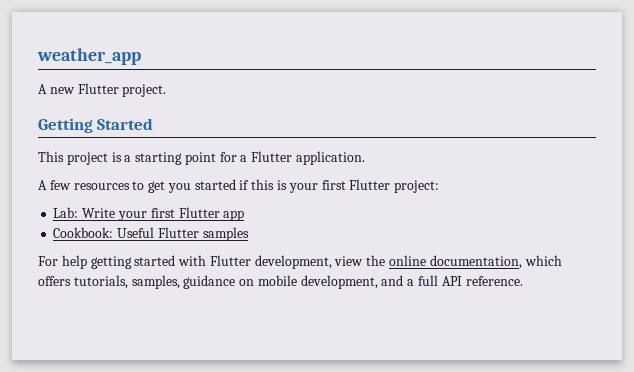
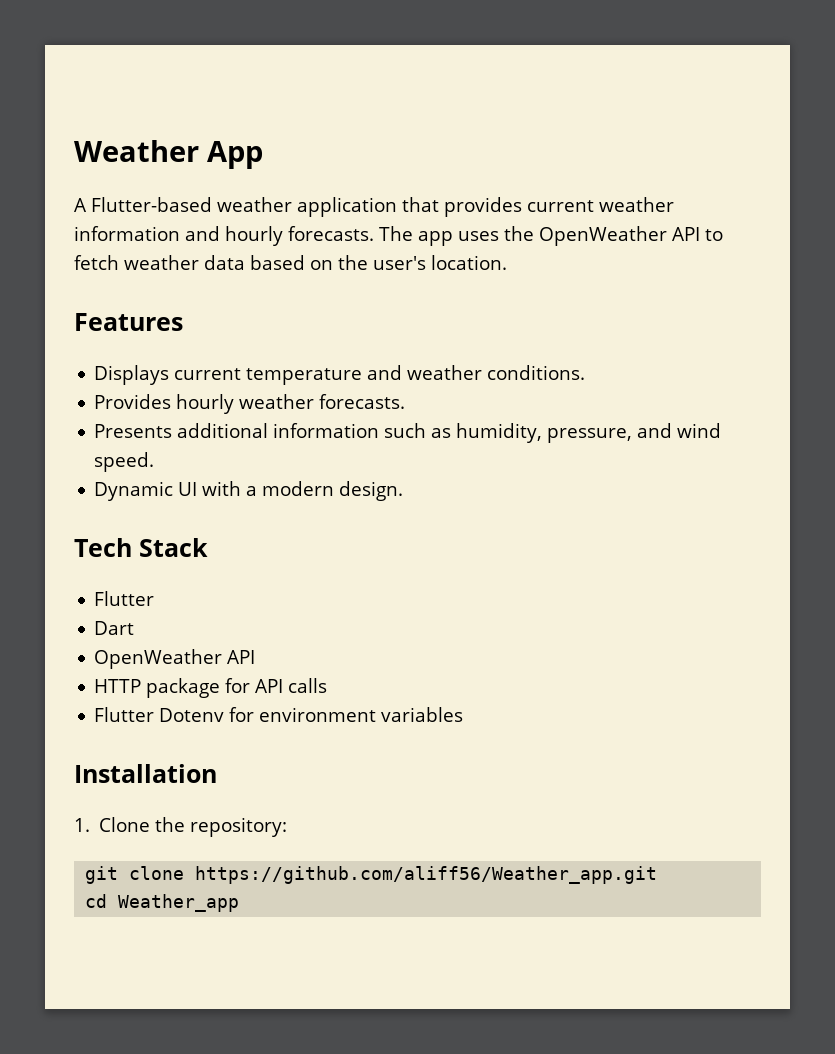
- weather_app
- A new Flutter project.
- Getting Started
- This project is a starting point for a Flutter application.
- A few resources to get you started if this is your first Flutter project:
- Lab: Write your first Flutter app
- Cookbook: Useful Flutter samples
- For help getting started with Flutter development, view the online documentation, which offers tutorials, samples, guidance on mobile development, and a full API reference.
+ Weather App
+ A Flutter-based weather application that provides current weather information and hourly forecasts. The app uses the OpenWeather API to fetch weather data based on the user's location.
+ Features
+ Displays current temperature and weather conditions.
+ Provides hourly weather forecasts.
+ Presents additional information such as humidity, pressure, and wind speed.
+ Dynamic UI with a modern design.
+ Tech Stack
+ Flutter
+ Dart
+ OpenWeather API
+ HTTP package for API calls
+ Flutter Dotenv for environment variables
+ Installation
+ 1. Clone the repository:
+ git clone https://github.com/aliff56/Weather_app.git
+ cd Weather_app

